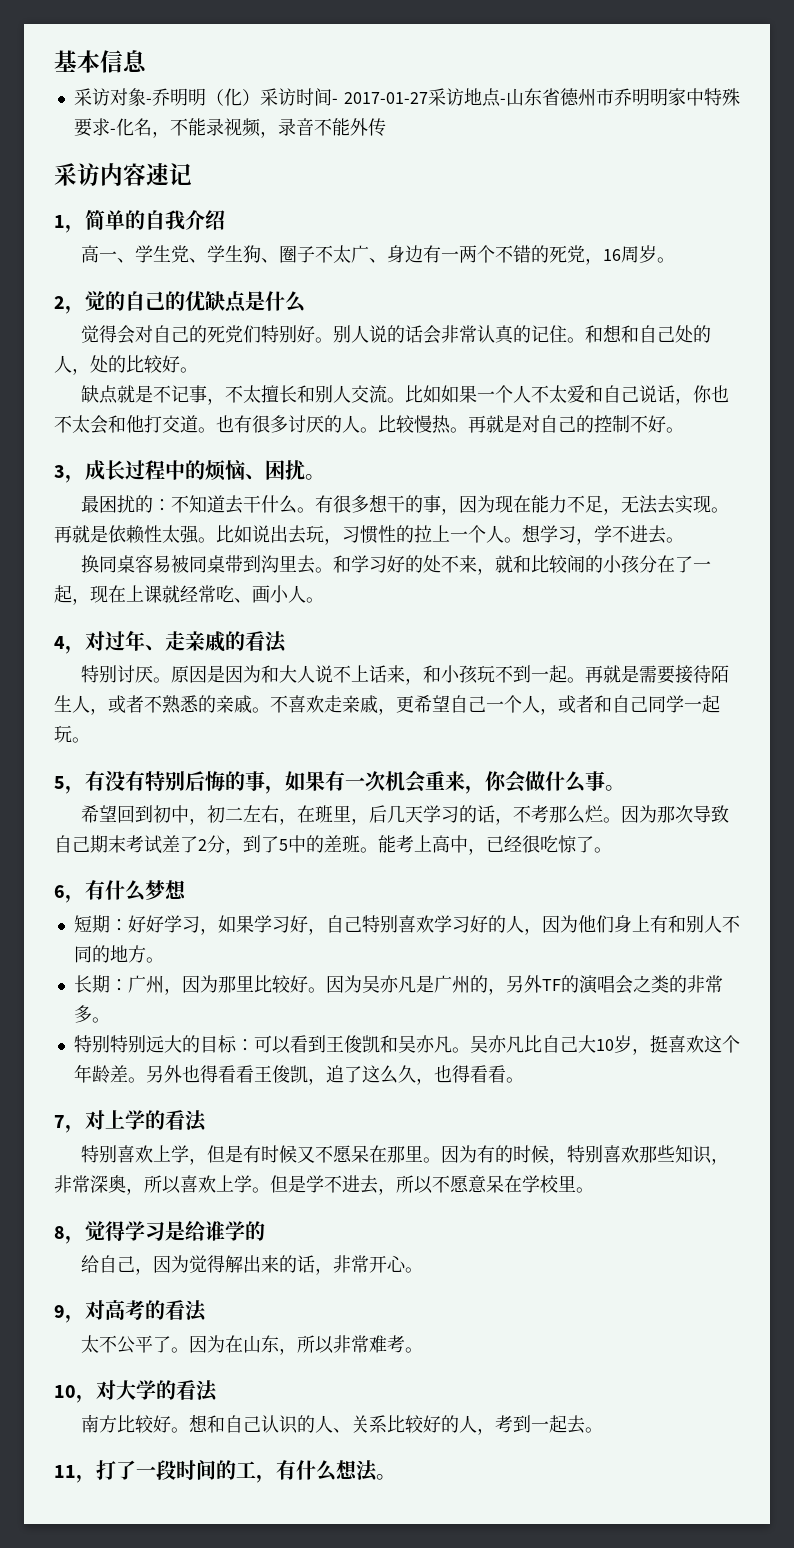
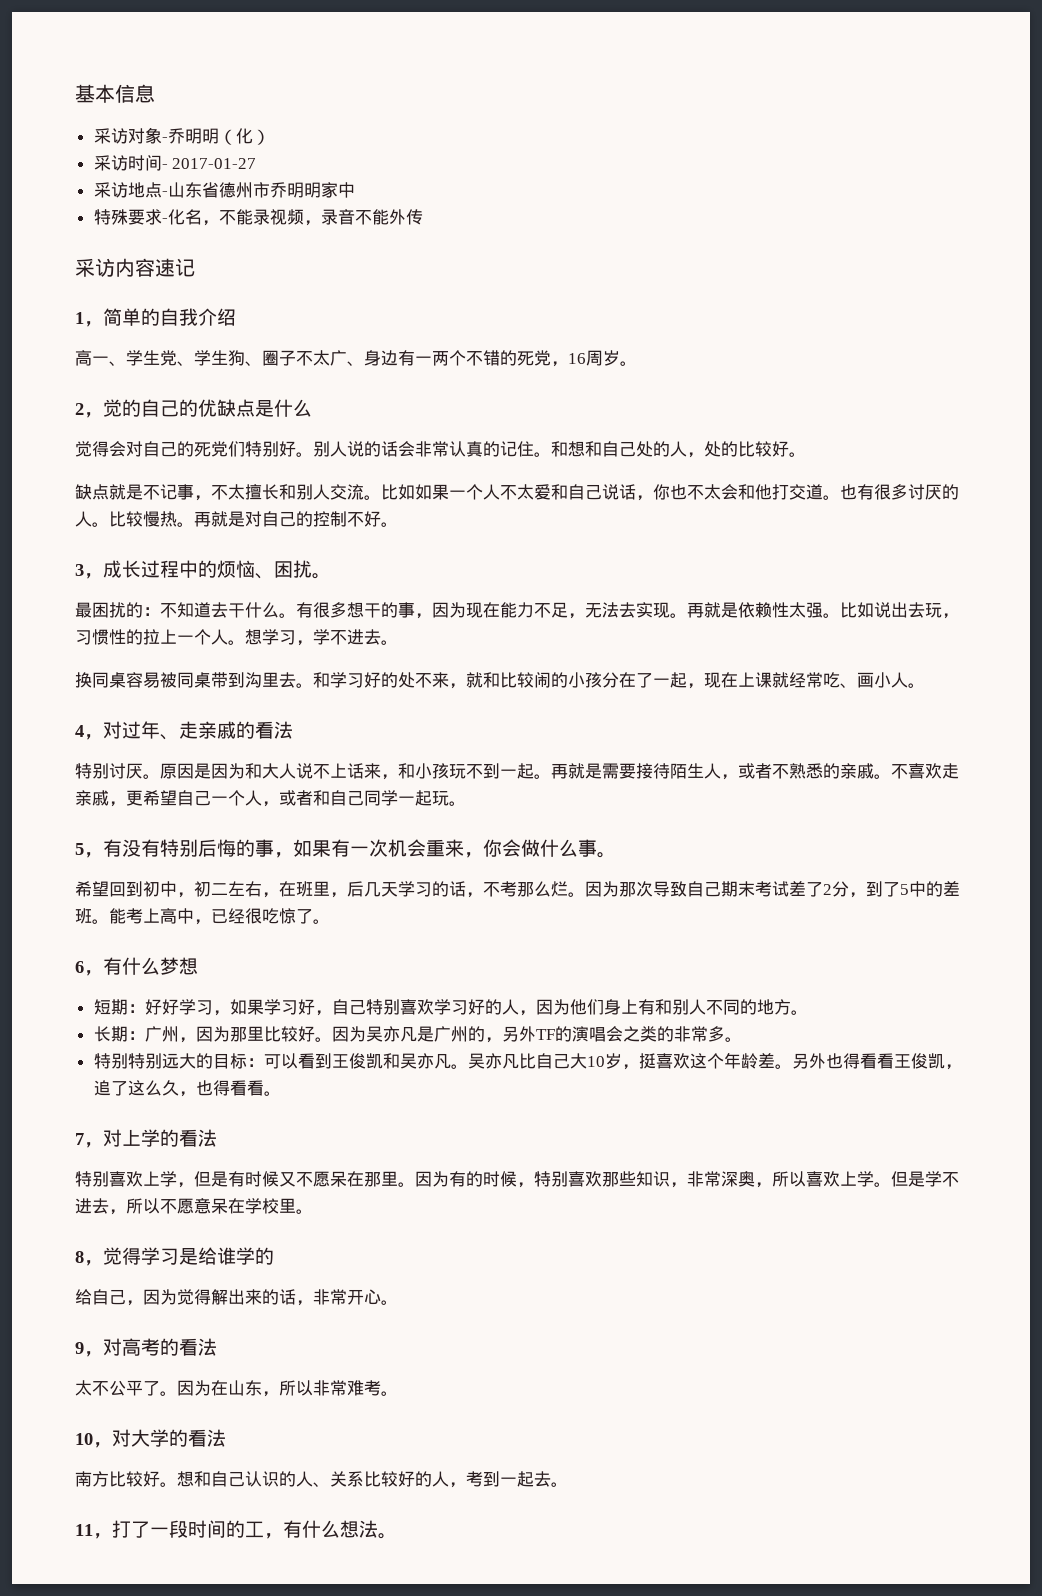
- 采访对象-乔明明（化）采访时间- 2017-01-27采访地点-山东省德州市乔明明家中特殊要求-化名，不能录视频，录音不能外传
+ 采访对象-乔明明（化）
+ 采访时间- 2017-01-27
+ 采访地点-山东省德州市乔明明家中
+ 特殊要求-化名，不能录视频，录音不能外传

